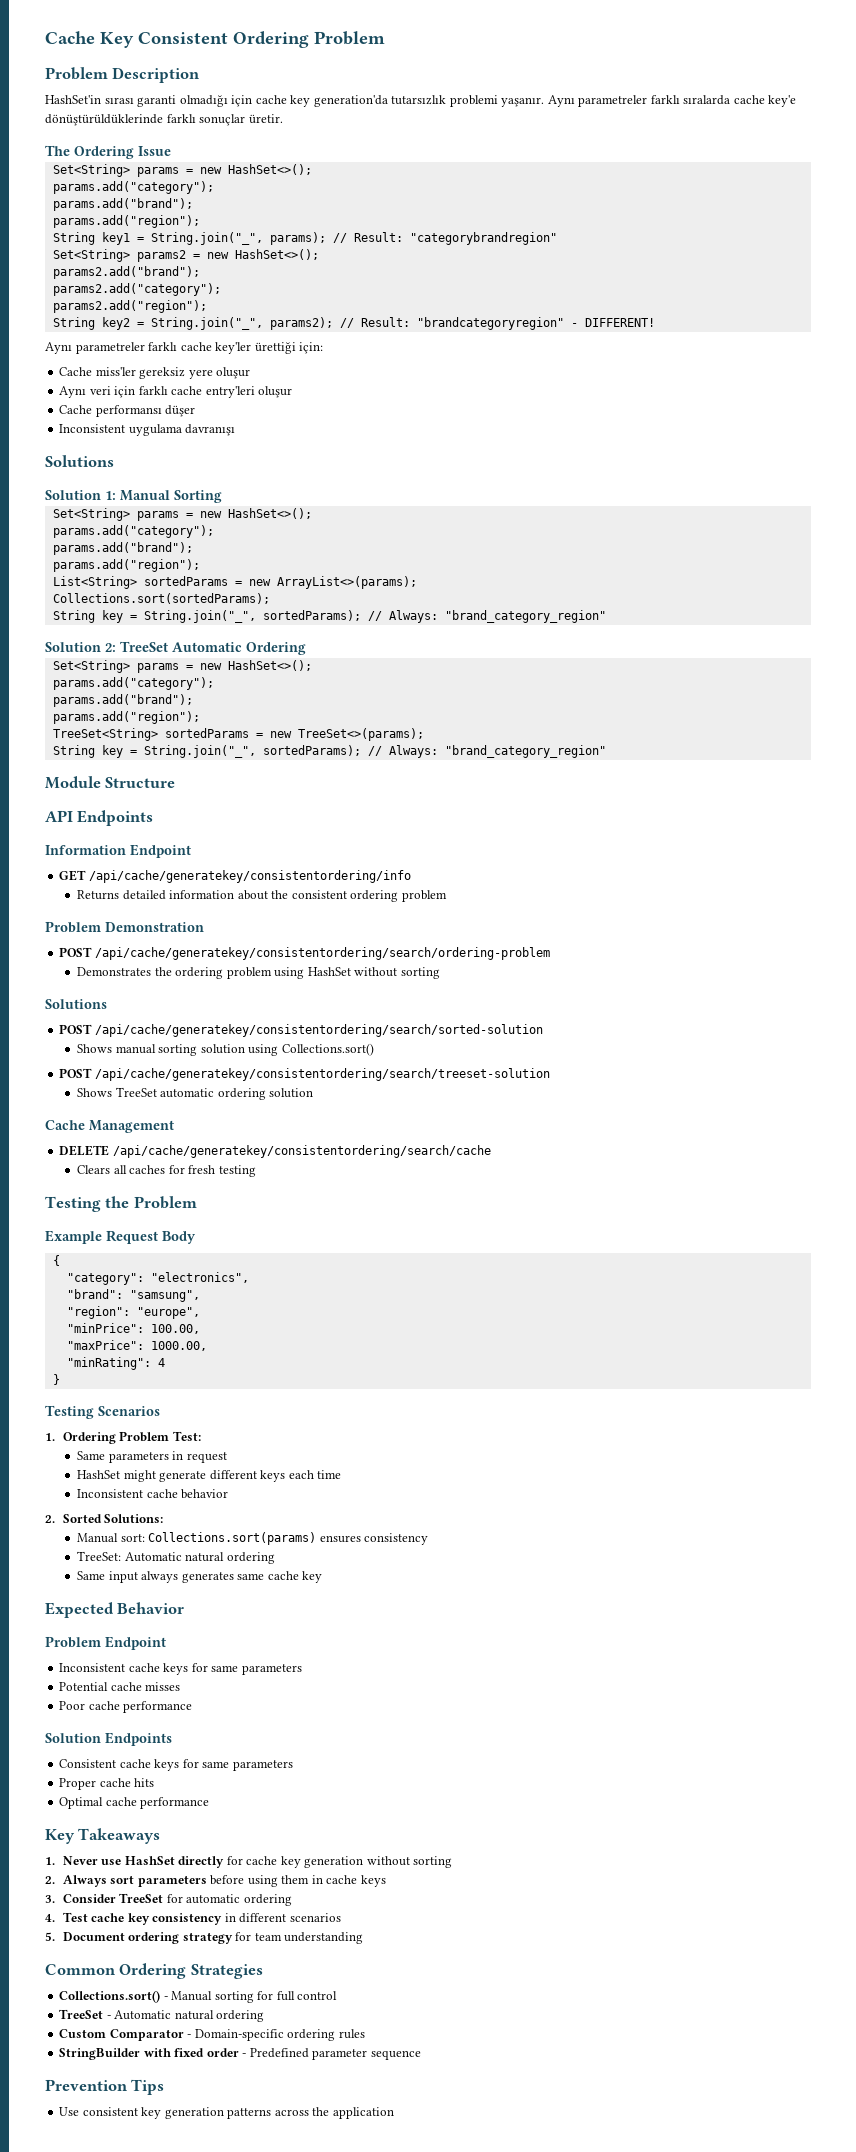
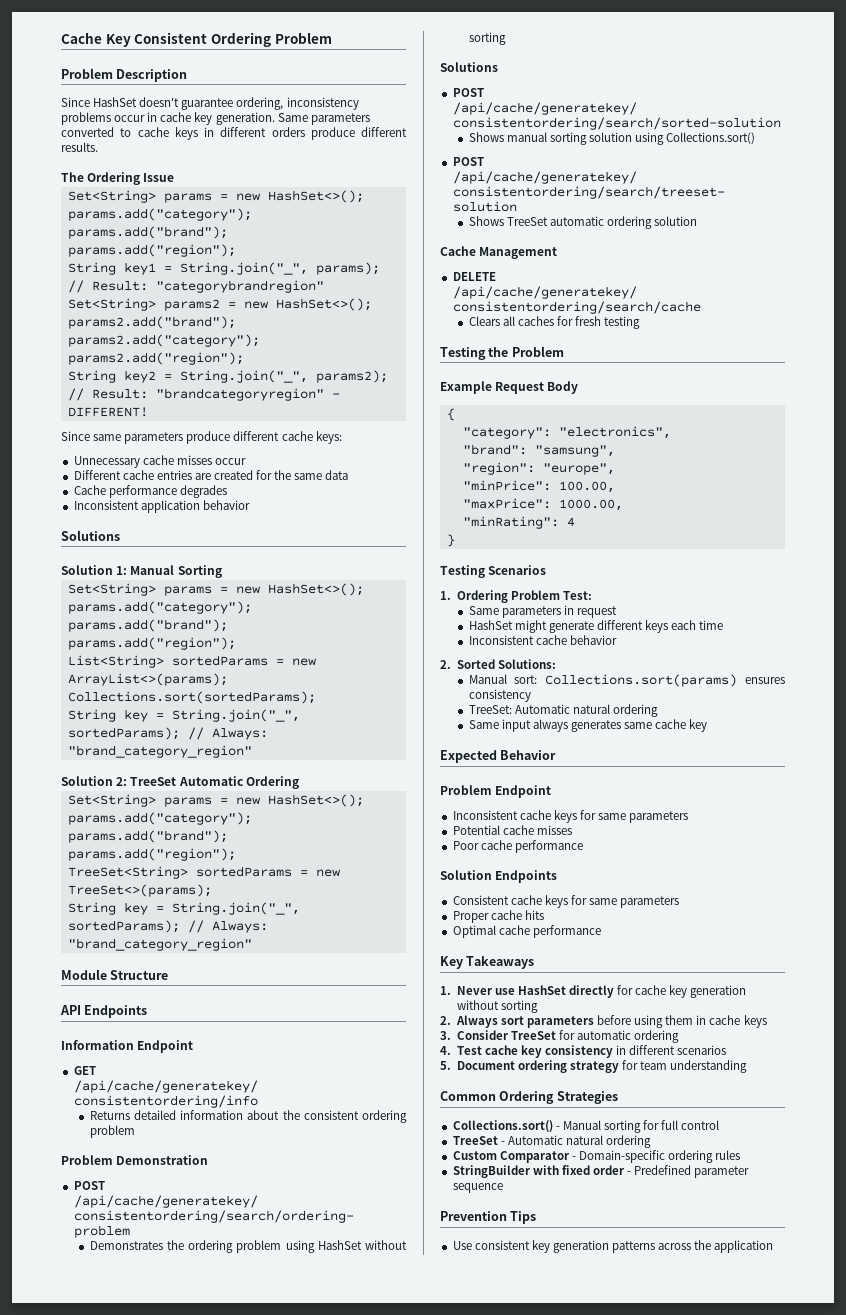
- HashSet'in sırası garanti olmadığı için cache key generation'da tutarsızlık problemi yaşanır. Aynı parametreler farklı sıralarda cache key'e dönüştürüldüklerinde farklı sonuçlar üretir.
+ Since HashSet doesn't guarantee ordering, inconsistency problems occur in cache key generation. Same parameters converted to cache keys in different orders produce different results.
- Aynı parametreler farklı cache key'ler ürettiği için:
- Cache miss'ler gereksiz yere oluşur
- Aynı veri için farklı cache entry'leri oluşur
- Cache performansı düşer
- Inconsistent uygulama davranışı
+ Since same parameters produce different cache keys:
+ Unnecessary cache misses occur
+ Different cache entries are created for the same data
+ Cache performance degrades
+ Inconsistent application behavior

